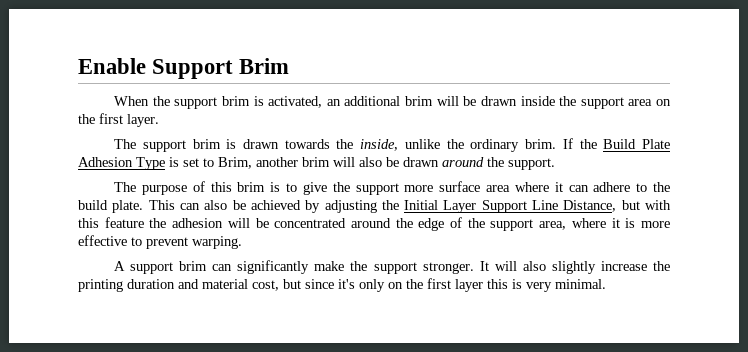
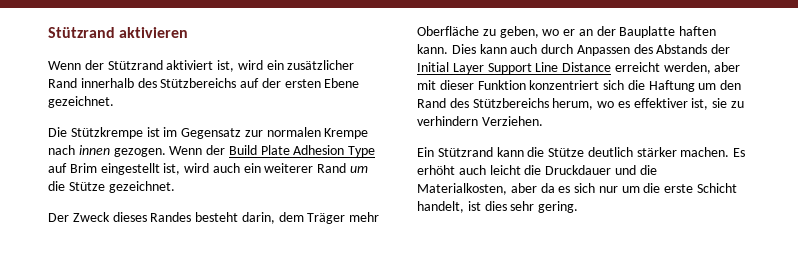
- Enable Support Brim
- When the support brim is activated, an additional brim will be drawn inside the support area on the first layer.
- The support brim is drawn towards the inside, unlike the ordinary brim. If the Build Plate Adhesion Type is set to Brim, another brim will also be drawn around the support.
- The purpose of this brim is to give the support more surface area where it can adhere to the build plate. This can also be achieved by adjusting the Initial Layer Support Line Distance, but with this feature the adhesion will be concentrated around the edge of the support area, where it is more effective to prevent warping.
- A support brim can significantly make the support stronger. It will also slightly increase the printing duration and material cost, but since it's only on the first layer this is very minimal.
+ Stützrand aktivieren
+ Wenn der Stützrand aktiviert ist, wird ein zusätzlicher Rand innerhalb des Stützbereichs auf der ersten Ebene gezeichnet.
+ Die Stützkrempe ist im Gegensatz zur normalen Krempe nach innen gezogen. Wenn der Build Plate Adhesion Type auf Brim eingestellt ist, wird auch ein weiterer Rand um die Stütze gezeichnet.
+ Der Zweck dieses Randes besteht darin, dem Träger mehr Oberfläche zu geben, wo er an der Bauplatte haften kann. Dies kann auch durch Anpassen des Abstands der Initial Layer Support Line Distance erreicht werden, aber mit dieser Funktion konzentriert sich die Haftung um den Rand des Stützbereichs herum, wo es effektiver ist, sie zu verhindern Verziehen.
+ Ein Stützrand kann die Stütze deutlich stärker machen. Es erhöht auch leicht die Druckdauer und die Materialkosten, aber da es sich nur um die erste Schicht handelt, ist dies sehr gering.

